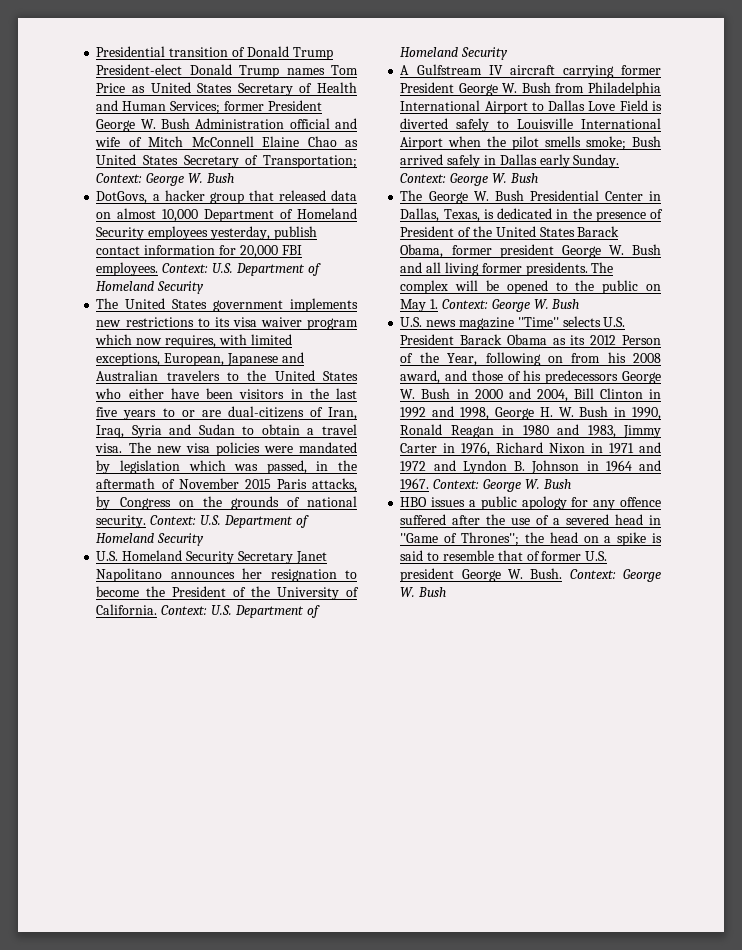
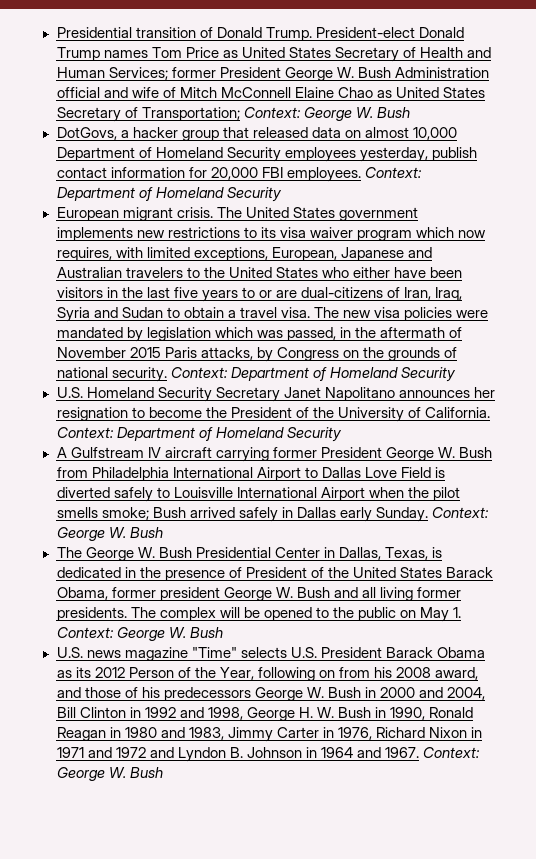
- Presidential transition of Donald Trump President-elect Donald Trump names Tom Price as United States Secretary of Health and Human Services; former President George W. Bush Administration official and wife of Mitch McConnell Elaine Chao as United States Secretary of Transportation; Context: George W. Bush
+ Presidential transition of Donald Trump. President-elect Donald Trump names Tom Price as United States Secretary of Health and Human Services; former President George W. Bush Administration official and wife of Mitch McConnell Elaine Chao as United States Secretary of Transportation; Context: George W. Bush
- DotGovs, a hacker group that released data on almost 10,000 Department of Homeland Security employees yesterday, publish contact information for 20,000 FBI employees. Context: U.S. Department of Homeland Security
- The United States government implements new restrictions to its visa waiver program which now requires, with limited exceptions, European, Japanese and Australian travelers to the United States who either have been visitors in the last five years to or are dual-citizens of Iran, Iraq, Syria and Sudan to obtain a travel visa.
+ DotGovs, a hacker group that released data on almost 10,000 Department of Homeland Security employees yesterday, publish contact information for 20,000 FBI employees. Context: Department of Homeland Security
+ European migrant crisis. The United States government implements new restrictions to its visa waiver program which now requires, with limited exceptions, European, Japanese and Australian travelers to the United States who either have been visitors in the last five years to or are dual-citizens of Iran, Iraq, Syria and Sudan to obtain a travel visa.
- The new visa policies were mandated by legislation which was passed, in the aftermath of November 2015 Paris attacks, by Congress on the grounds of national security. Context: U.S. Department of Homeland Security
+ The new visa policies were mandated by legislation which was passed, in the aftermath of November 2015 Paris attacks, by Congress on the grounds of national security. Context: Department of Homeland Security
- U.S. Homeland Security Secretary Janet Napolitano announces her resignation to become the President of the University of California. Context: U.S. Department of Homeland Security
+ U.S. Homeland Security Secretary Janet Napolitano announces her resignation to become the President of the University of California. Context: Department of Homeland Security
- U.S. news magazine ''Time'' selects U.S. President Barack Obama as its 2012 Person of the Year, following on from his 2008 award, and those of his predecessors George W. Bush in 2000 and 2004, Bill Clinton in 1992 and 1998, George H. W. Bush in 1990, Ronald Reagan in 1980 and 1983, Jimmy Carter in 1976, Richard Nixon in 1971 and 1972 and Lyndon B. Johnson in 1964 and 1967.
+ U.S. news magazine "Time" selects U.S. President Barack Obama as its 2012 Person of the Year, following on from his 2008 award, and those of his predecessors George W. Bush in 2000 and 2004, Bill Clinton in 1992 and 1998, George H. W. Bush in 1990, Ronald Reagan in 1980 and 1983, Jimmy Carter in 1976, Richard Nixon in 1971 and 1972 and Lyndon B. Johnson in 1964 and 1967.
- HBO issues a public apology for any offence suffered after the use of a severed head in ''Game of Thrones''; the head on a spike is said to resemble that of former U.S. president George W. Bush. Context: George W. Bush

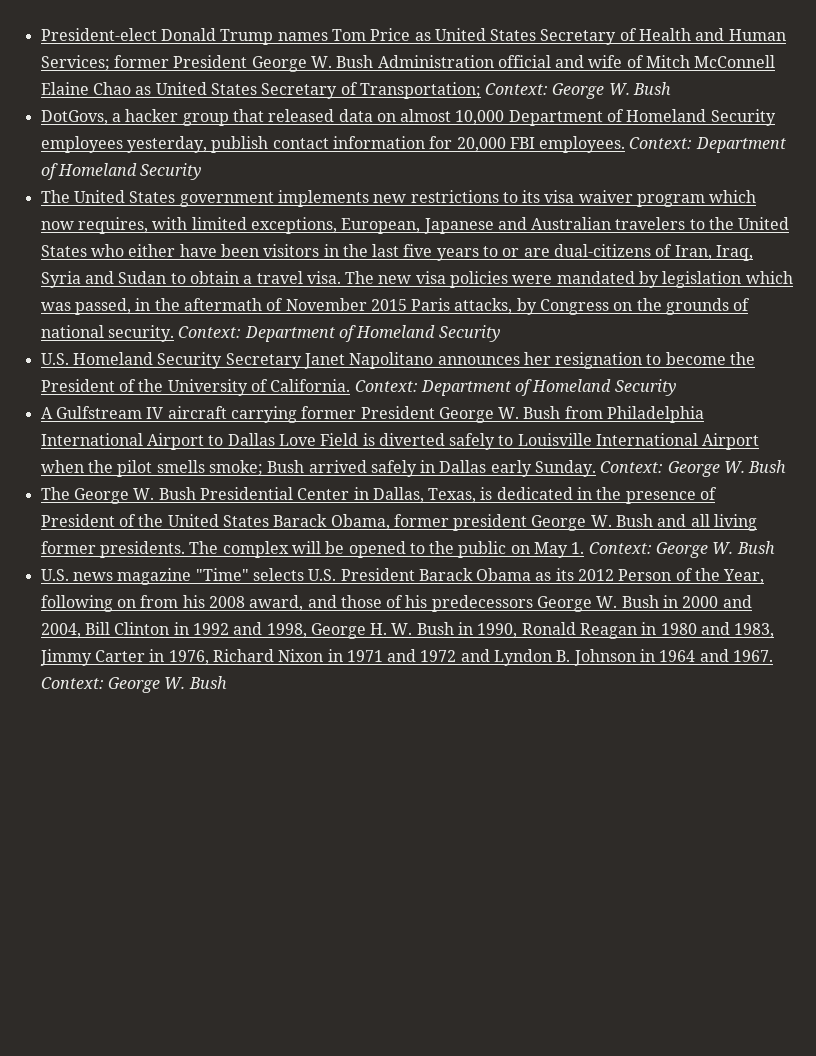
- Presidential transition of Donald Trump.
- European migrant crisis.

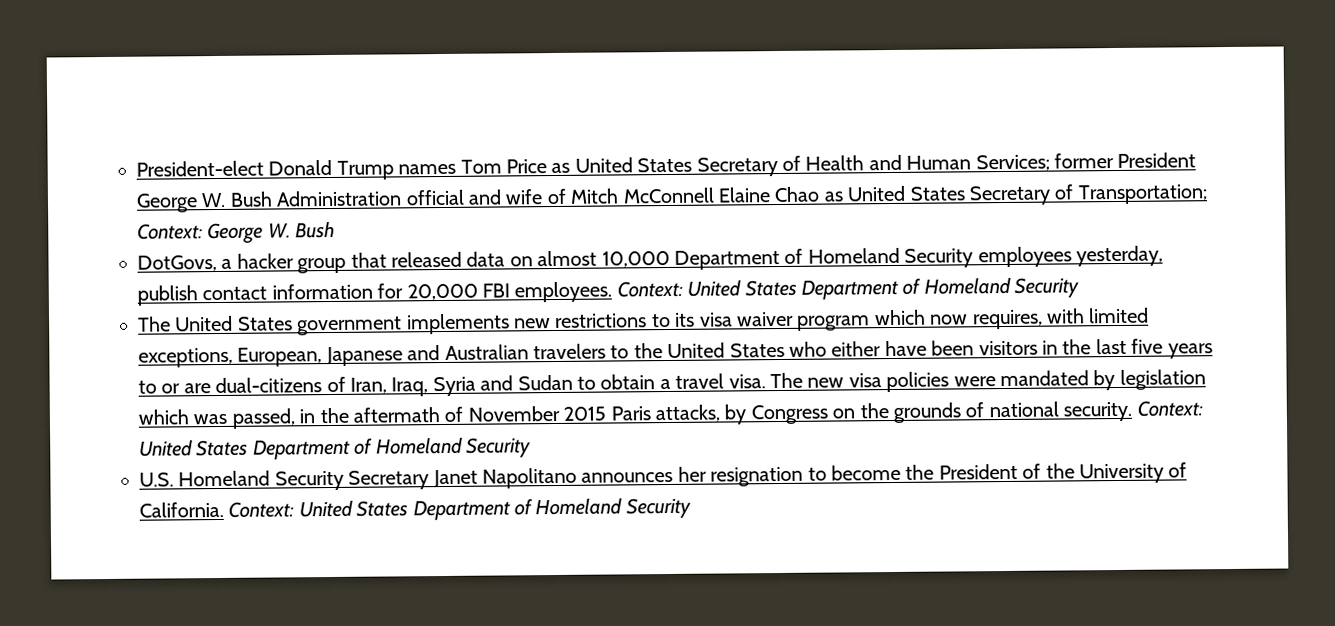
- DotGovs, a hacker group that released data on almost 10,000 Department of Homeland Security employees yesterday, publish contact information for 20,000 FBI employees. Context: Department of Homeland Security
+ DotGovs, a hacker group that released data on almost 10,000 Department of Homeland Security employees yesterday, publish contact information for 20,000 FBI employees. Context: United States Department of Homeland Security
- The new visa policies were mandated by legislation which was passed, in the aftermath of November 2015 Paris attacks, by Congress on the grounds of national security. Context: Department of Homeland Security
+ The new visa policies were mandated by legislation which was passed, in the aftermath of November 2015 Paris attacks, by Congress on the grounds of national security. Context: United States Department of Homeland Security
- U.S. Homeland Security Secretary Janet Napolitano announces her resignation to become the President of the University of California. Context: Department of Homeland Security
- A Gulfstream IV aircraft carrying former President George W. Bush from Philadelphia International Airport to Dallas Love Field is diverted safely to Louisville International Airport when the pilot smells smoke; Bush arrived safely in Dallas early Sunday. Context: George W. Bush
- The George W. Bush Presidential Center in Dallas, Texas, is dedicated in the presence of President of the United States Barack Obama, former president George W. Bush and all living former presidents. The complex will be opened to the public on May 1. Context: George W. Bush
- U.S. news magazine "Time" selects U.S. President Barack Obama as its 2012 Person of the Year, following on from his 2008 award, and those of his predecessors George W. Bush in 2000 and 2004, Bill Clinton in 1992 and 1998, George H. W. Bush in 1990, Ronald Reagan in 1980 and 1983, Jimmy Carter in 1976, Richard Nixon in 1971 and 1972 and Lyndon B. Johnson in 1964 and 1967. Context: George W. Bush
+ U.S. Homeland Security Secretary Janet Napolitano announces her resignation to become the President of the University of California. Context: United States Department of Homeland Security

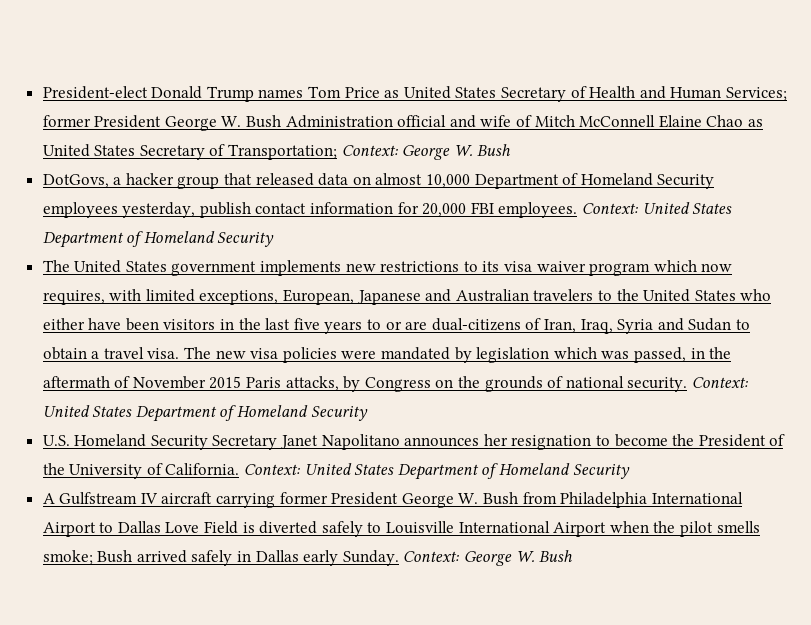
+ A Gulfstream IV aircraft carrying former President George W. Bush from Philadelphia International Airport to Dallas Love Field is diverted safely to Louisville International Airport when the pilot smells smoke; Bush arrived safely in Dallas early Sunday. Context: George W. Bush

